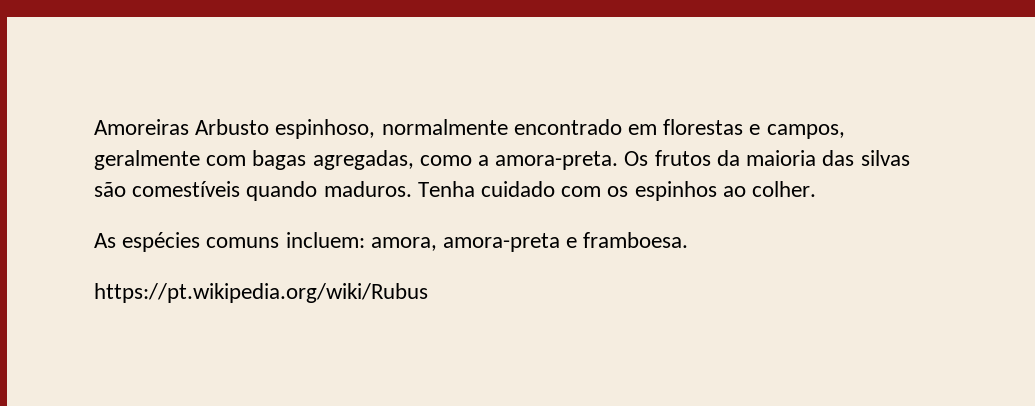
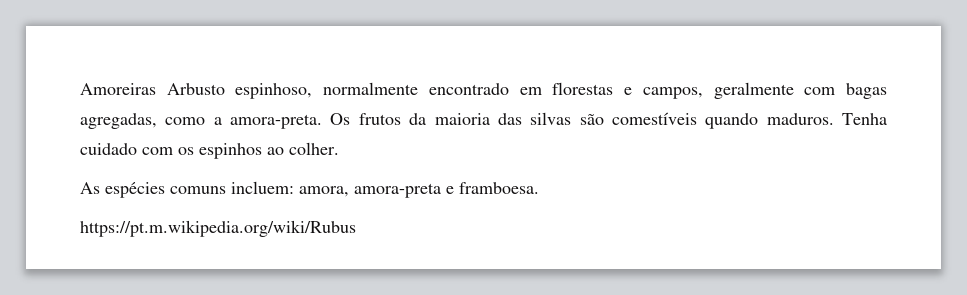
- https://pt.wikipedia.org/wiki/Rubus
+ https://pt.m.wikipedia.org/wiki/Rubus

